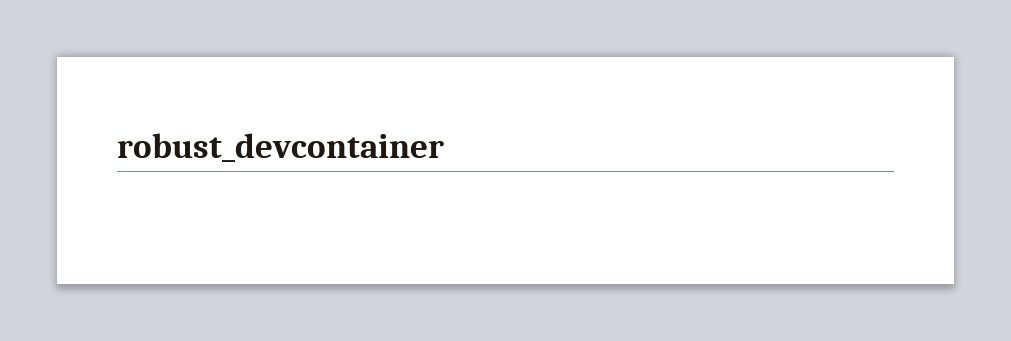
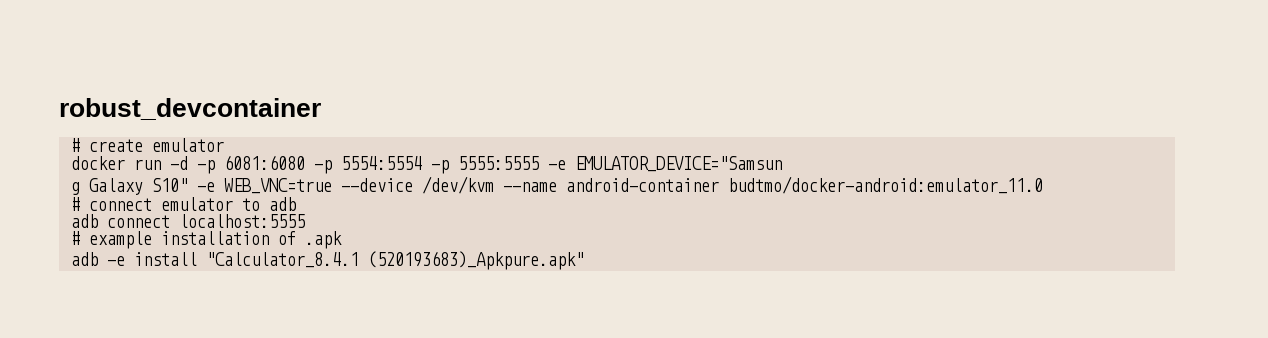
+ # create emulator
+ docker run -d -p 6081:6080 -p 5554:5554 -p 5555:5555 -e EMULATOR_DEVICE="Samsun
+ g Galaxy S10" -e WEB_VNC=true --device /dev/kvm --name android-container budtmo/docker-android:emulator_11.0
+ # connect emulator to adb
+ adb connect localhost:5555
+ # example installation of .apk
+ adb -e install "Calculator_8.4.1 (520193683)_Apkpure.apk"

